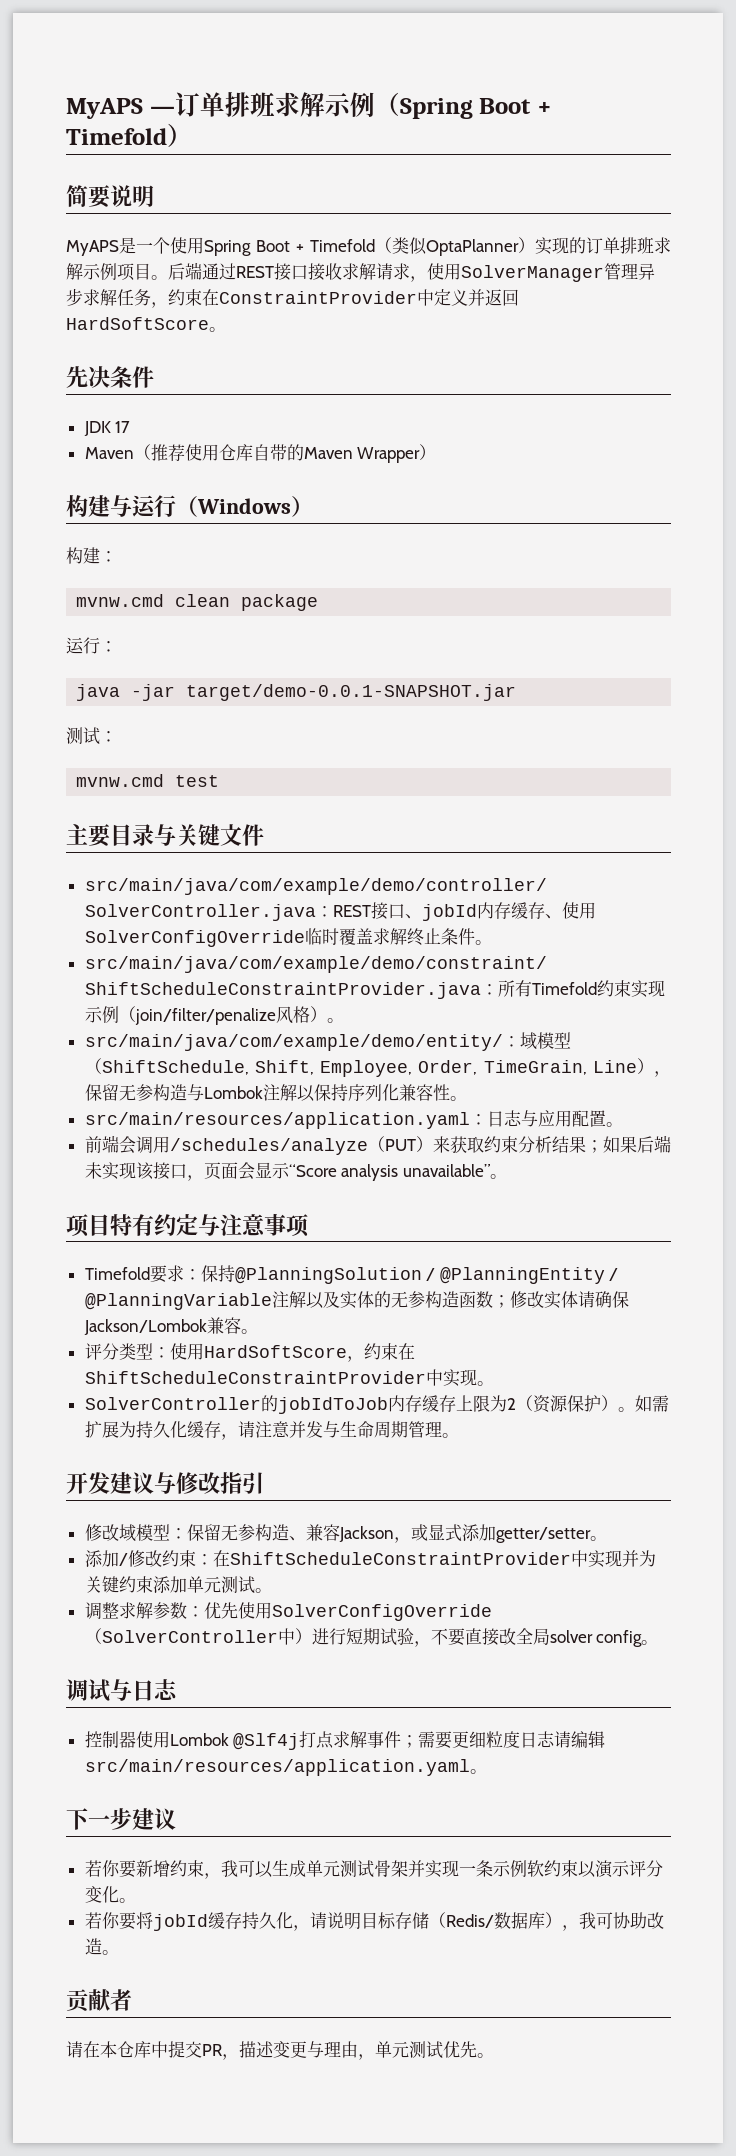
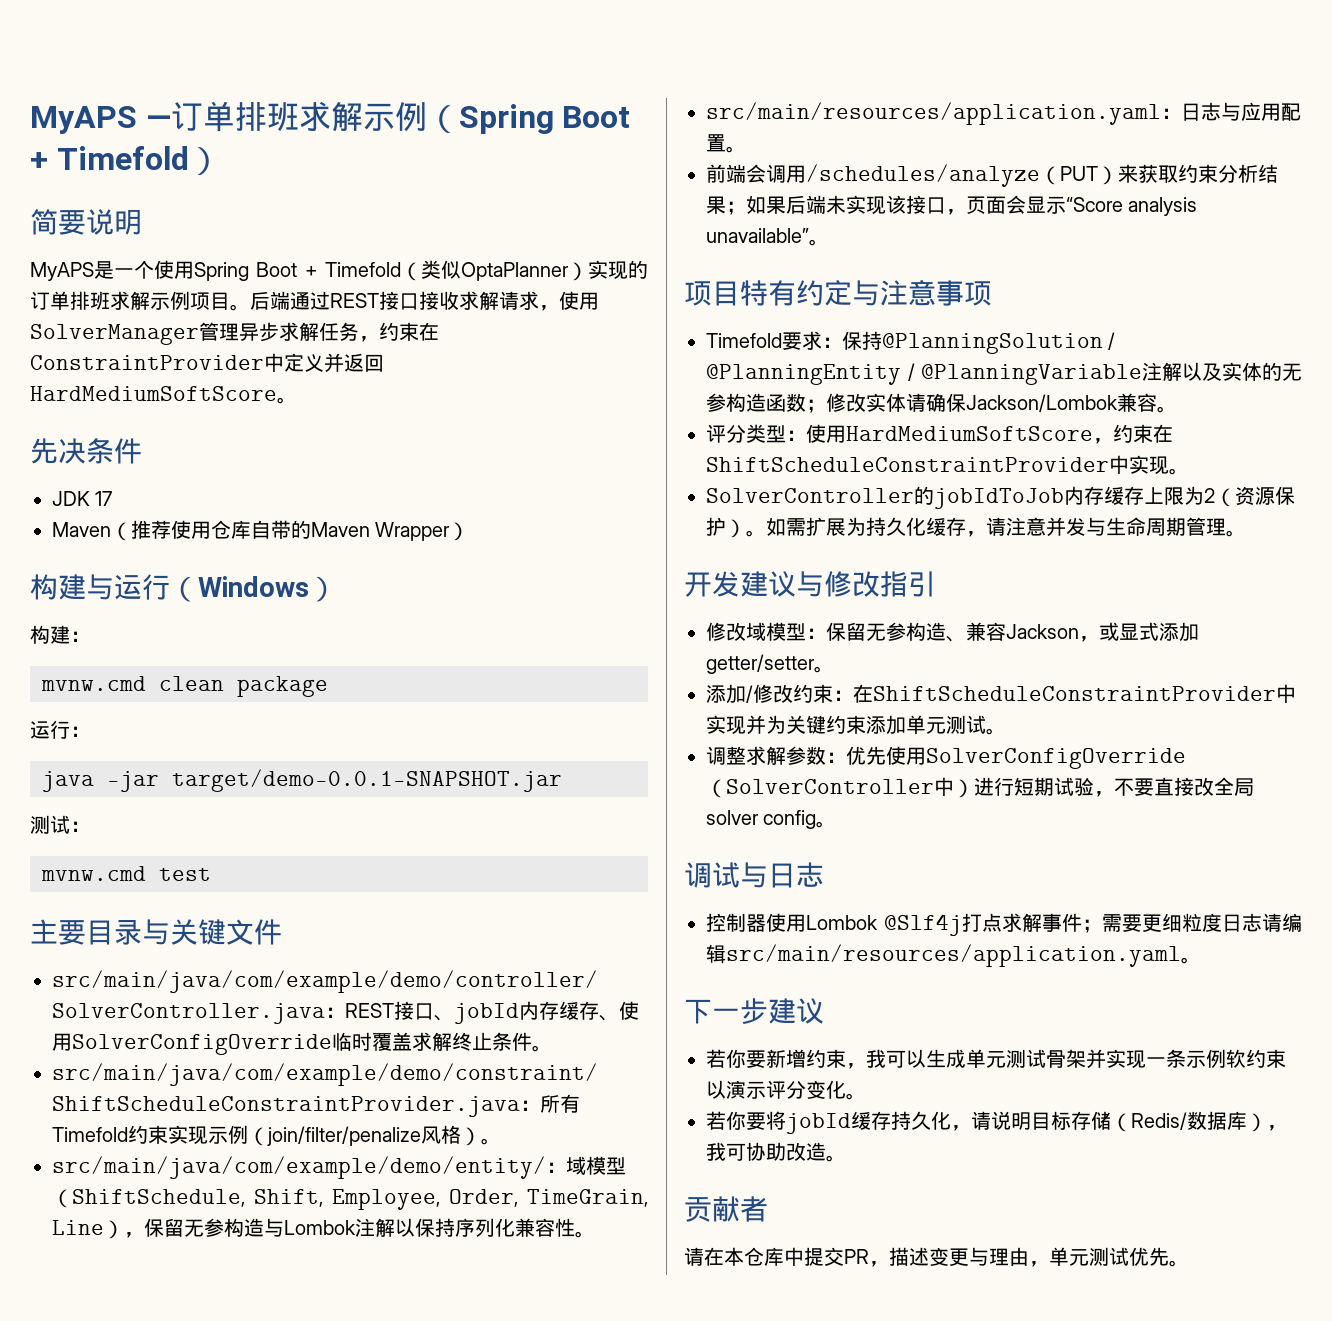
- 后端通过REST接口接收求解请求，使用SolverManager管理异步求解任务，约束在ConstraintProvider中定义并返回HardSoftScore。
+ 后端通过REST接口接收求解请求，使用SolverManager管理异步求解任务，约束在ConstraintProvider中定义并返回HardMediumSoftScore。
- 评分类型：使用HardSoftScore，约束在ShiftScheduleConstraintProvider中实现。
+ 评分类型：使用HardMediumSoftScore，约束在ShiftScheduleConstraintProvider中实现。

